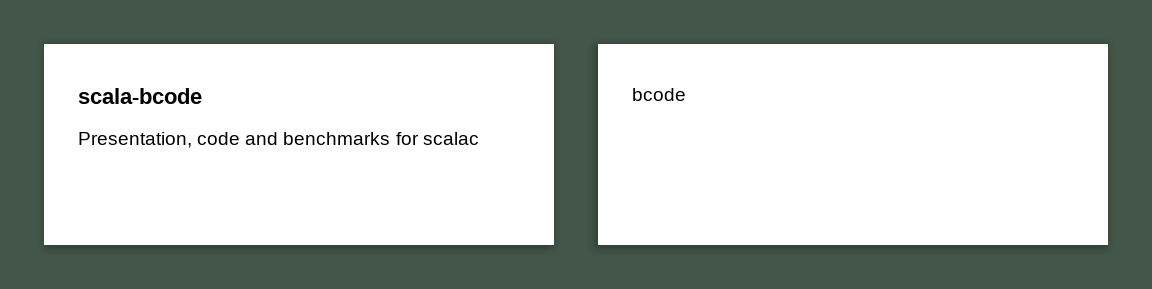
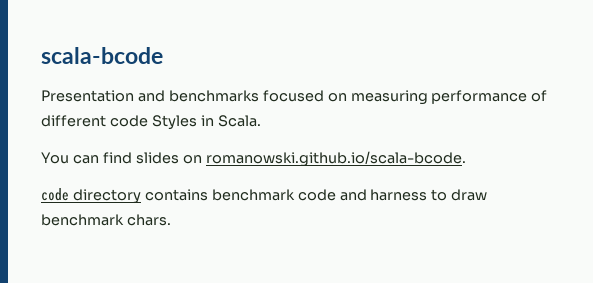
- Presentation, code and benchmarks for scalac bcode
+ Presentation and benchmarks focused on measuring performance of different code Styles in Scala.
+ You can find slides on romanowski.github.io/scala-bcode.
+ code directory contains benchmark code and harness to draw benchmark chars.

